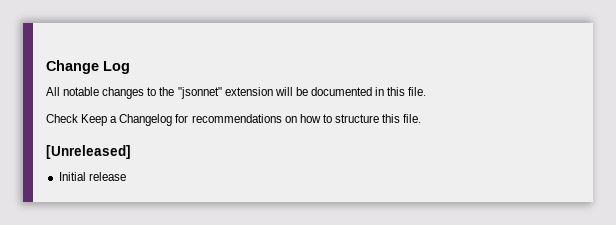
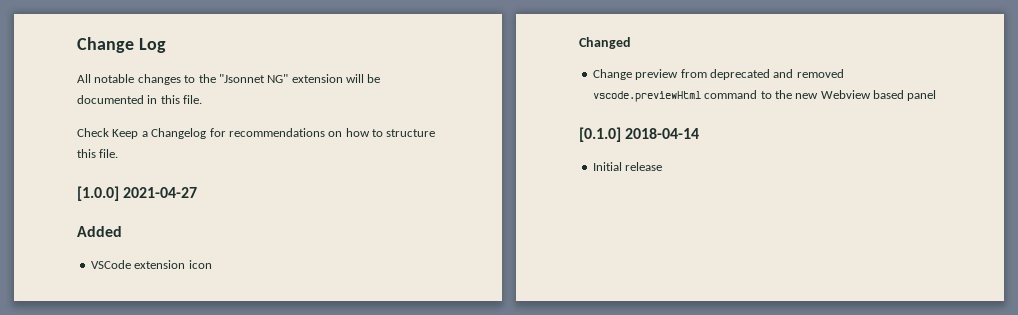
- All notable changes to the "jsonnet" extension will be documented in this file.
+ All notable changes to the "Jsonnet NG" extension will be documented in this file.
- [Unreleased]
+ [1.0.0] 2021-04-27
+ Added
+ VSCode extension icon
+ Changed
+ Change preview from deprecated and removed vscode.previewHtml command to the new Webview based panel
+ [0.1.0] 2018-04-14

